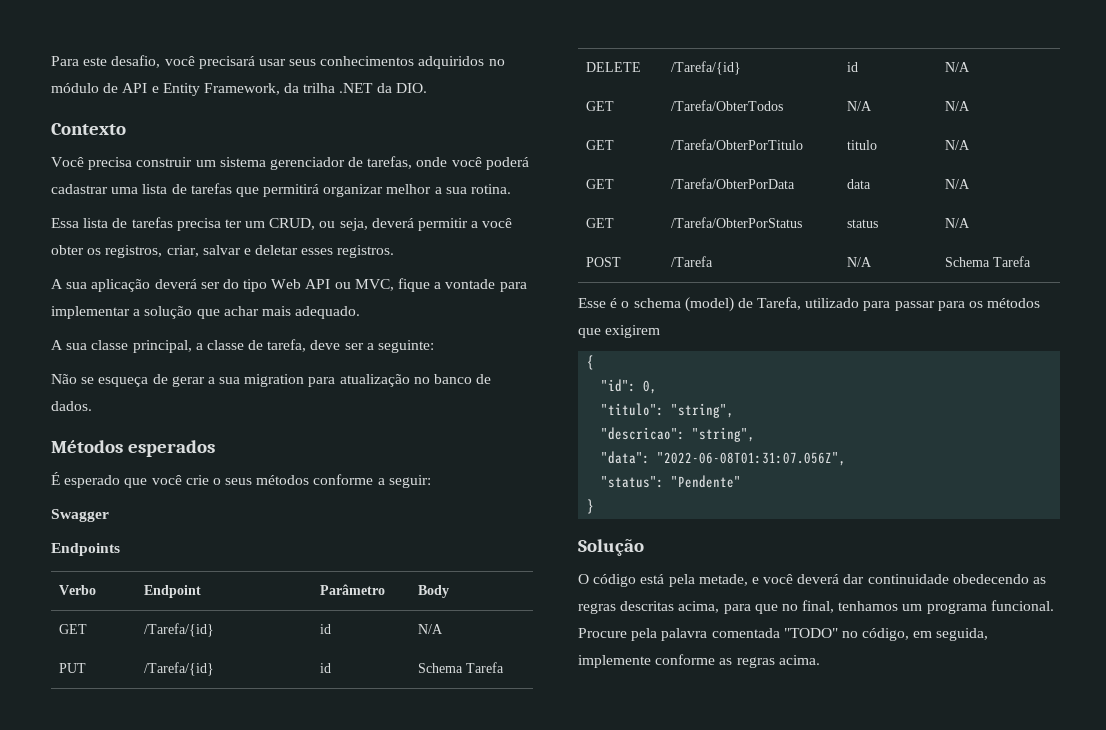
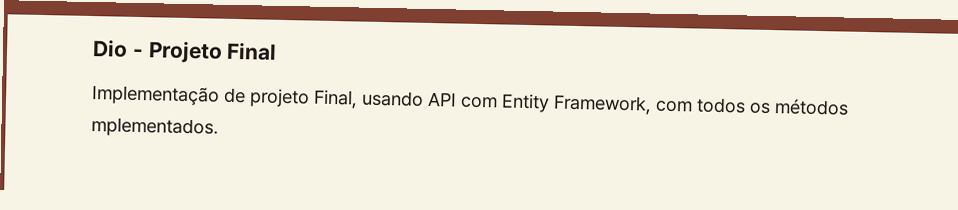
- Para este desafio, você precisará usar seus conhecimentos adquiridos no módulo de API e Entity Framework, da trilha .NET da DIO.
- Contexto
- Você precisa construir um sistema gerenciador de tarefas, onde você poderá cadastrar uma lista de tarefas que permitirá organizar melhor a sua rotina.
- Essa lista de tarefas precisa ter um CRUD, ou seja, deverá permitir a você obter os registros, criar, salvar e deletar esses registros.
- A sua aplicação deverá ser do tipo Web API ou MVC, fique a vontade para implementar a solução que achar mais adequado.
- A sua classe principal, a classe de tarefa, deve ser a seguinte:
- Não se esqueça de gerar a sua migration para atualização no banco de dados.
- Métodos esperados
- É esperado que você crie o seus métodos conforme a seguir:
- Swagger
- Endpoints
- Verbo | Endpoint | Parâmetro | Body
- GET | /Tarefa/{id} | id | N/A
- PUT | /Tarefa/{id} | id | Schema Tarefa
- DELETE | /Tarefa/{id} | id | N/A
- GET | /Tarefa/ObterTodos | N/A | N/A
- GET | /Tarefa/ObterPorTitulo | titulo | N/A
- GET | /Tarefa/ObterPorData | data | N/A
- GET | /Tarefa/ObterPorStatus | status | N/A
- POST | /Tarefa | N/A | Schema Tarefa
- Esse é o schema (model) de Tarefa, utilizado para passar para os métodos que exigirem
- {
- "id": 0,
- "titulo": "string",
- "descricao": "string",
- "data": "2022-06-08T01:31:07.056Z",
- "status": "Pendente"
- }
- Solução
- O código está pela metade, e você deverá dar continuidade obedecendo as regras descritas acima, para que no final, tenhamos um programa funcional. Procure pela palavra comentada "TODO" no código, em seguida, implemente conforme as regras acima.
+ Dio - Projeto Final
+ Implementação de projeto Final, usando API com Entity Framework, com todos os métodos mplementados.

